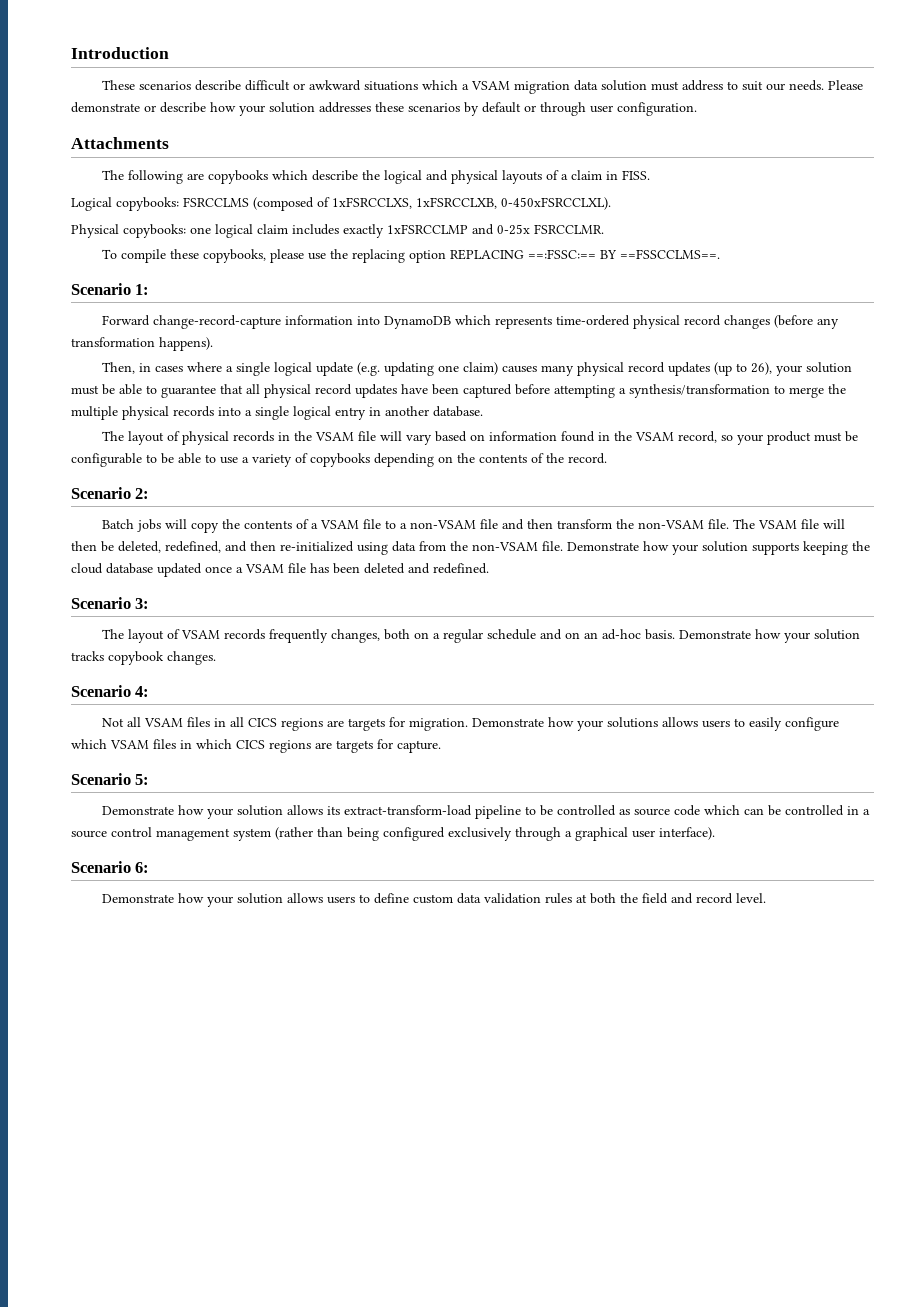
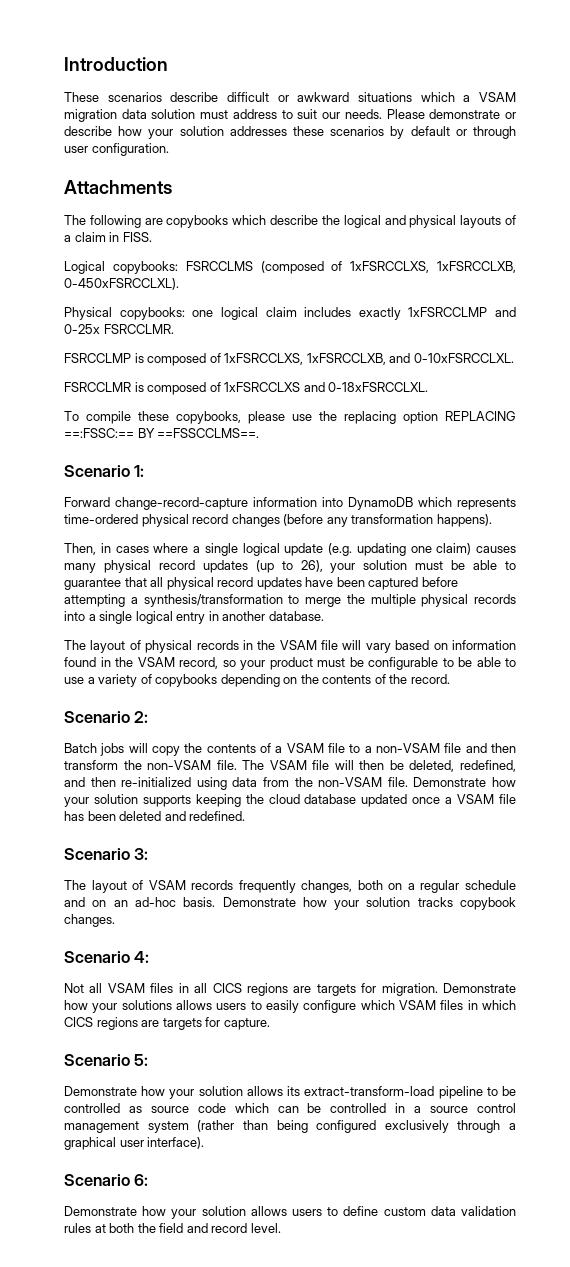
+ FSRCCLMP is composed of 1xFSRCCLXS, 1xFSRCCLXB, and 0-10xFSRCCLXL.
+ FSRCCLMR is composed of 1xFSRCCLXS and 0-18xFSRCCLXL.

